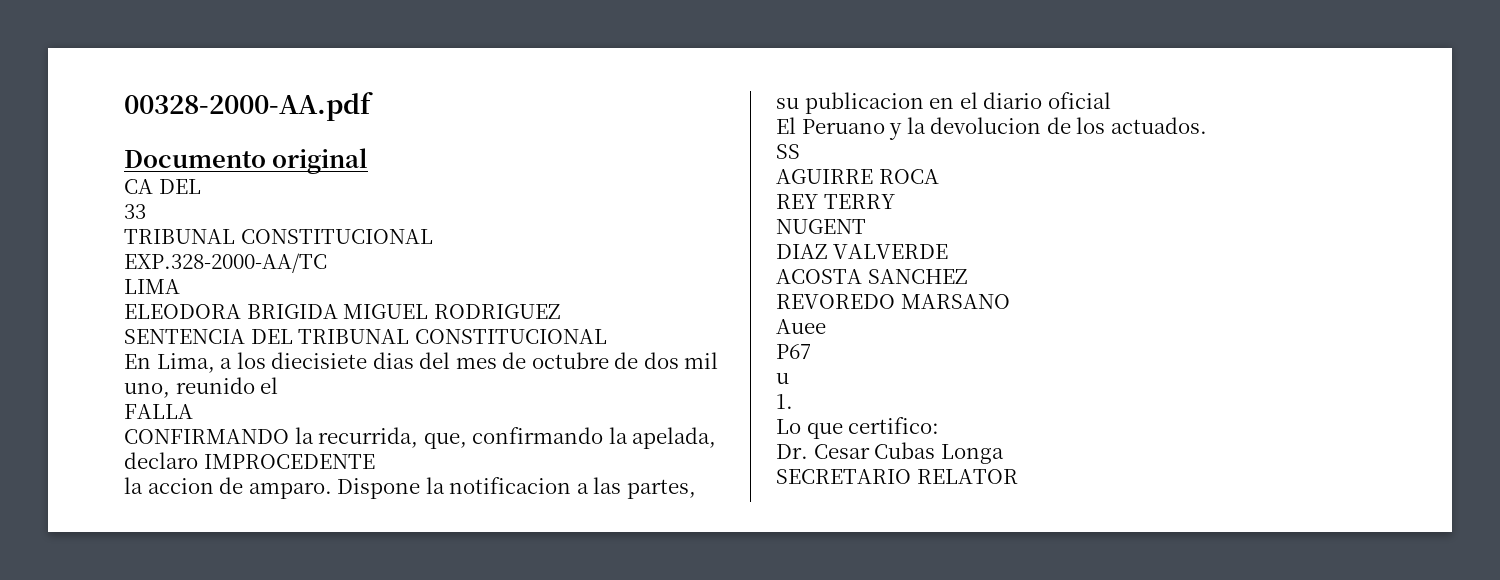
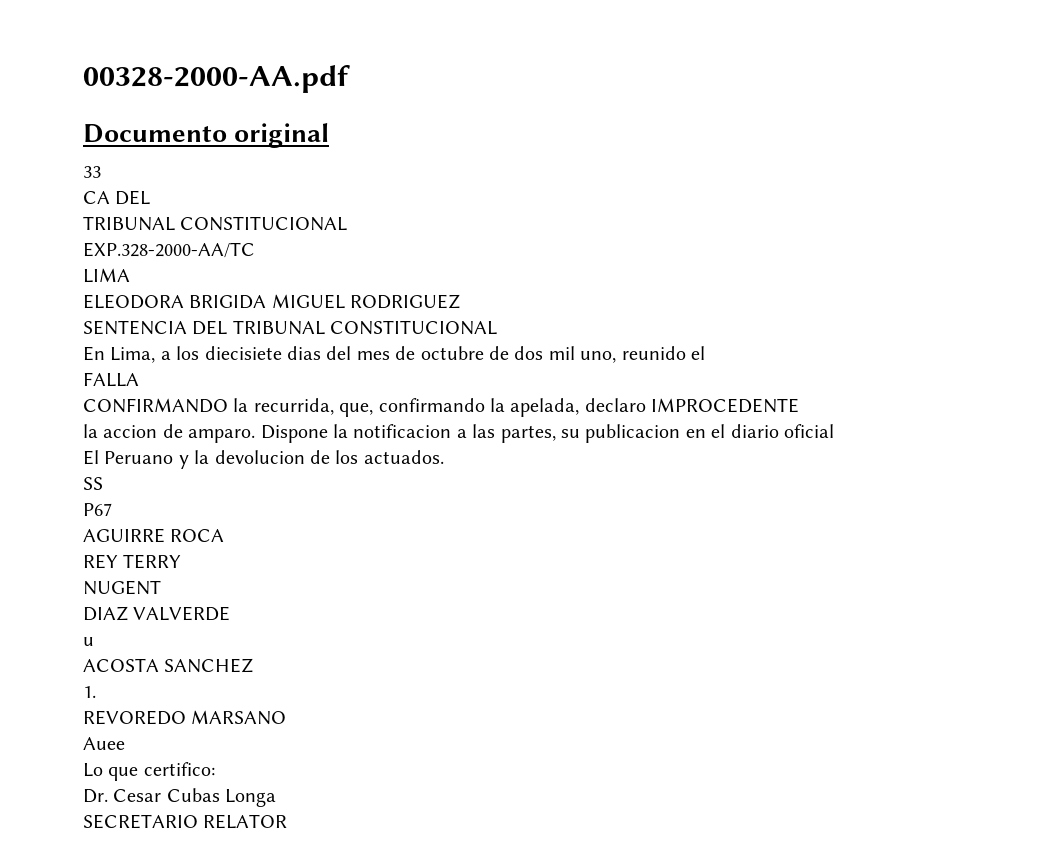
+ 33
- 33
+ P67
+ u
+ 1.
- P67
- u
- 1.

